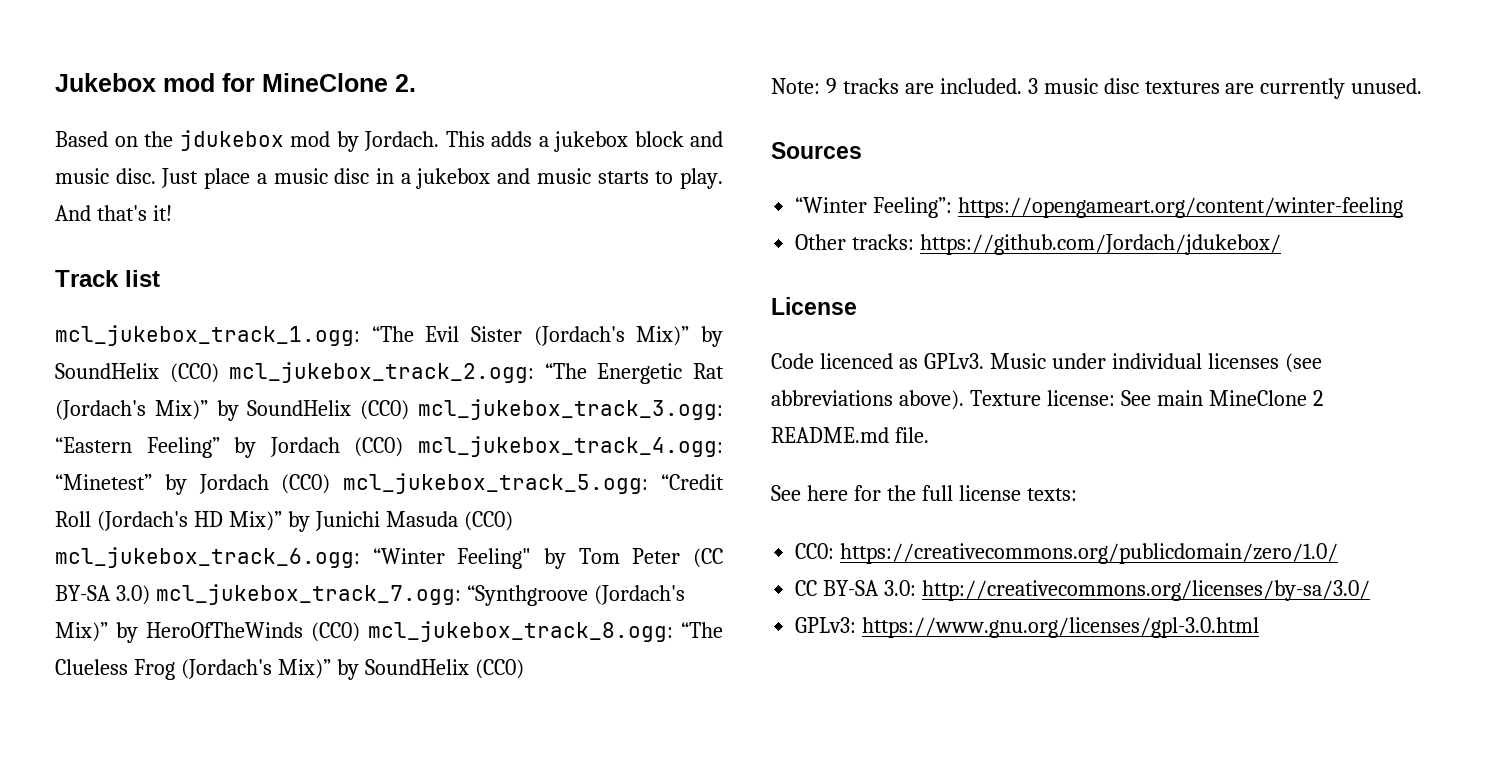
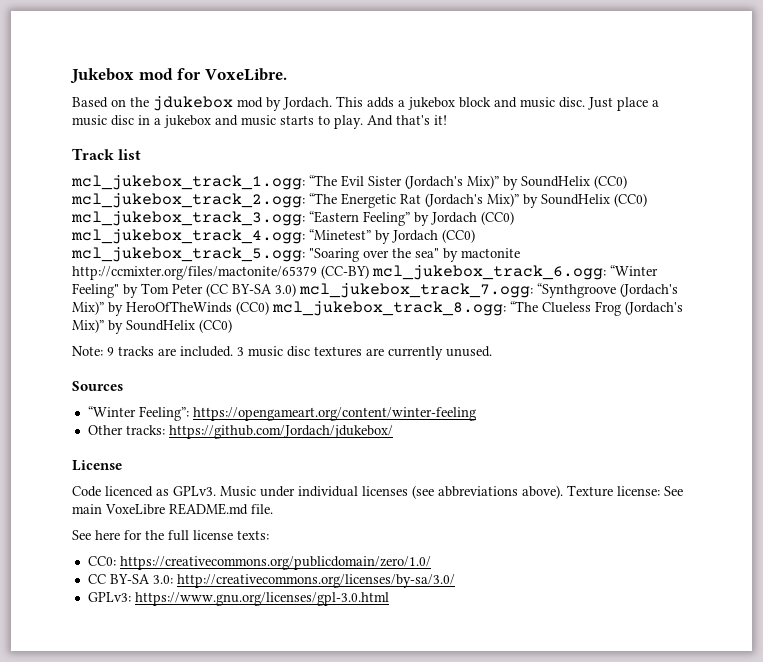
- Jukebox mod for MineClone 2.
+ Jukebox mod for VoxeLibre.
- mcl_jukebox_track_1.ogg: “The Evil Sister (Jordach's Mix)” by SoundHelix (CC0) mcl_jukebox_track_2.ogg: “The Energetic Rat (Jordach's Mix)” by SoundHelix (CC0) mcl_jukebox_track_3.ogg: “Eastern Feeling” by Jordach (CC0) mcl_jukebox_track_4.ogg: “Minetest” by Jordach (CC0) mcl_jukebox_track_5.ogg: “Credit Roll (Jordach's HD Mix)” by Junichi Masuda (CC0) mcl_jukebox_track_6.ogg: “Winter Feeling" by Tom Peter (CC BY-SA 3.0) mcl_jukebox_track_7.ogg: “Synthgroove (Jordach's Mix)” by HeroOfTheWinds (CC0) mcl_jukebox_track_8.ogg: “The Clueless Frog (Jordach's Mix)” by SoundHelix (CC0)
+ mcl_jukebox_track_1.ogg: “The Evil Sister (Jordach's Mix)” by SoundHelix (CC0) mcl_jukebox_track_2.ogg: “The Energetic Rat (Jordach's Mix)” by SoundHelix (CC0) mcl_jukebox_track_3.ogg: “Eastern Feeling” by Jordach (CC0) mcl_jukebox_track_4.ogg: “Minetest” by Jordach (CC0) mcl_jukebox_track_5.ogg: "Soaring over the sea" by mactonite http://ccmixter.org/files/mactonite/65379 (CC-BY) mcl_jukebox_track_6.ogg: “Winter Feeling" by Tom Peter (CC BY-SA 3.0) mcl_jukebox_track_7.ogg: “Synthgroove (Jordach's Mix)” by HeroOfTheWinds (CC0) mcl_jukebox_track_8.ogg: “The Clueless Frog (Jordach's Mix)” by SoundHelix (CC0)
- Texture license: See main MineClone 2 README.md file.
+ Texture license: See main VoxeLibre README.md file.

